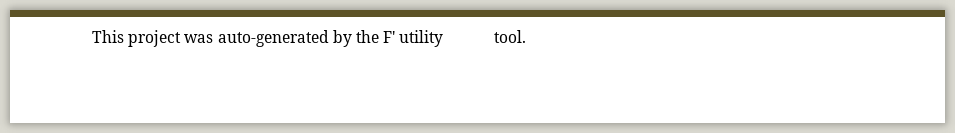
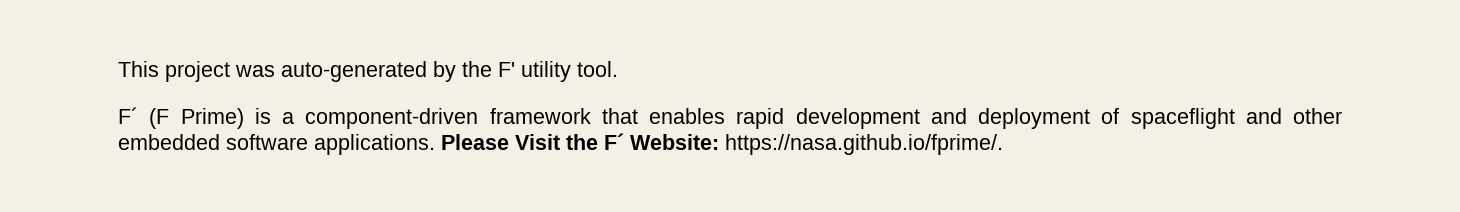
+ F´ (F Prime) is a component-driven framework that enables rapid development and deployment of spaceflight and other embedded software applications. Please Visit the F´ Website: https://nasa.github.io/fprime/.

